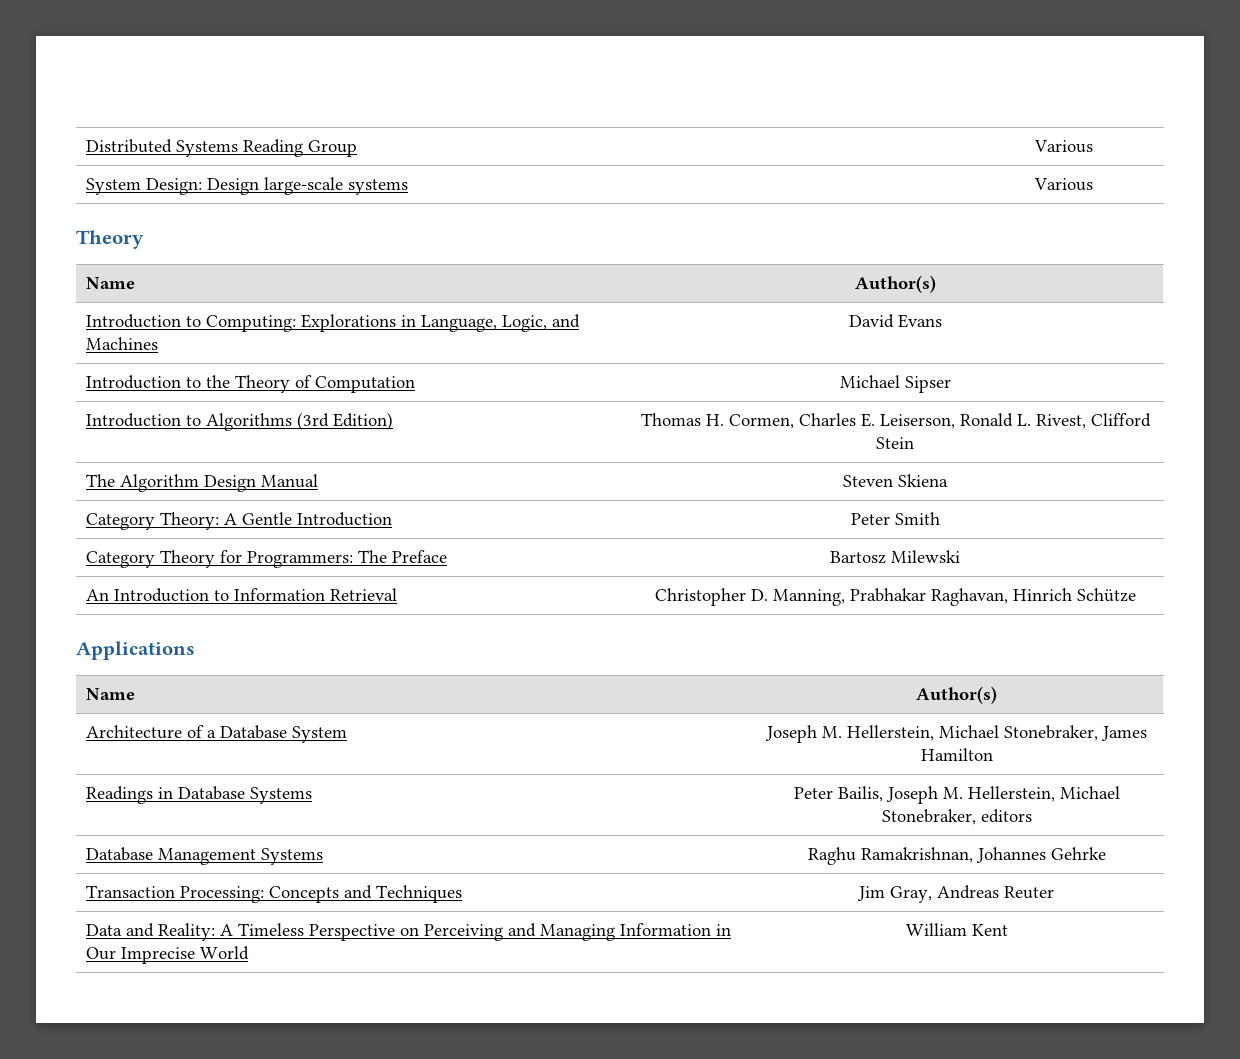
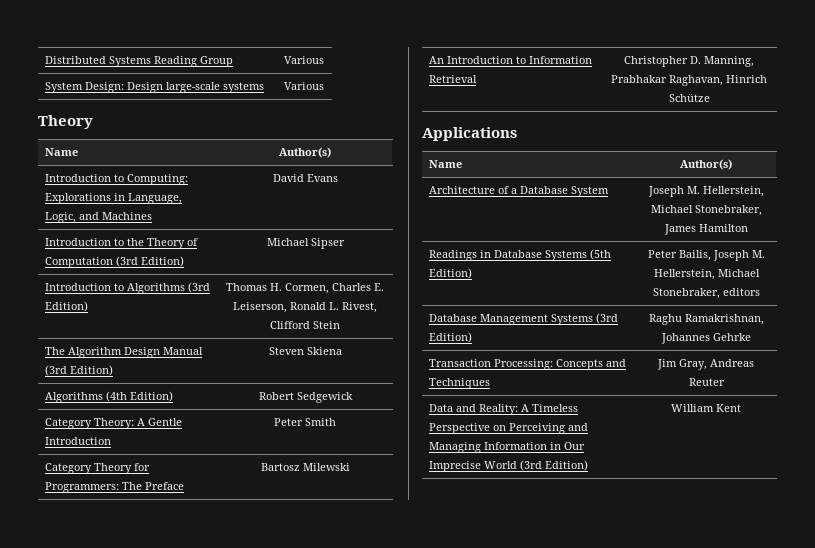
- Introduction to the Theory of Computation | Michael Sipser
+ Introduction to the Theory of Computation (3rd Edition) | Michael Sipser
- The Algorithm Design Manual | Steven Skiena
+ The Algorithm Design Manual (3rd Edition) | Steven Skiena
+ Algorithms (4th Edition) | Robert Sedgewick
- Readings in Database Systems | Peter Bailis, Joseph M. Hellerstein, Michael Stonebraker, editors
+ Readings in Database Systems (5th Edition) | Peter Bailis, Joseph M. Hellerstein, Michael Stonebraker, editors
- Database Management Systems | Raghu Ramakrishnan, Johannes Gehrke
+ Database Management Systems (3rd Edition) | Raghu Ramakrishnan, Johannes Gehrke
- Data and Reality: A Timeless Perspective on Perceiving and Managing Information in Our Imprecise World | William Kent
+ Data and Reality: A Timeless Perspective on Perceiving and Managing Information in Our Imprecise World (3rd Edition) | William Kent

